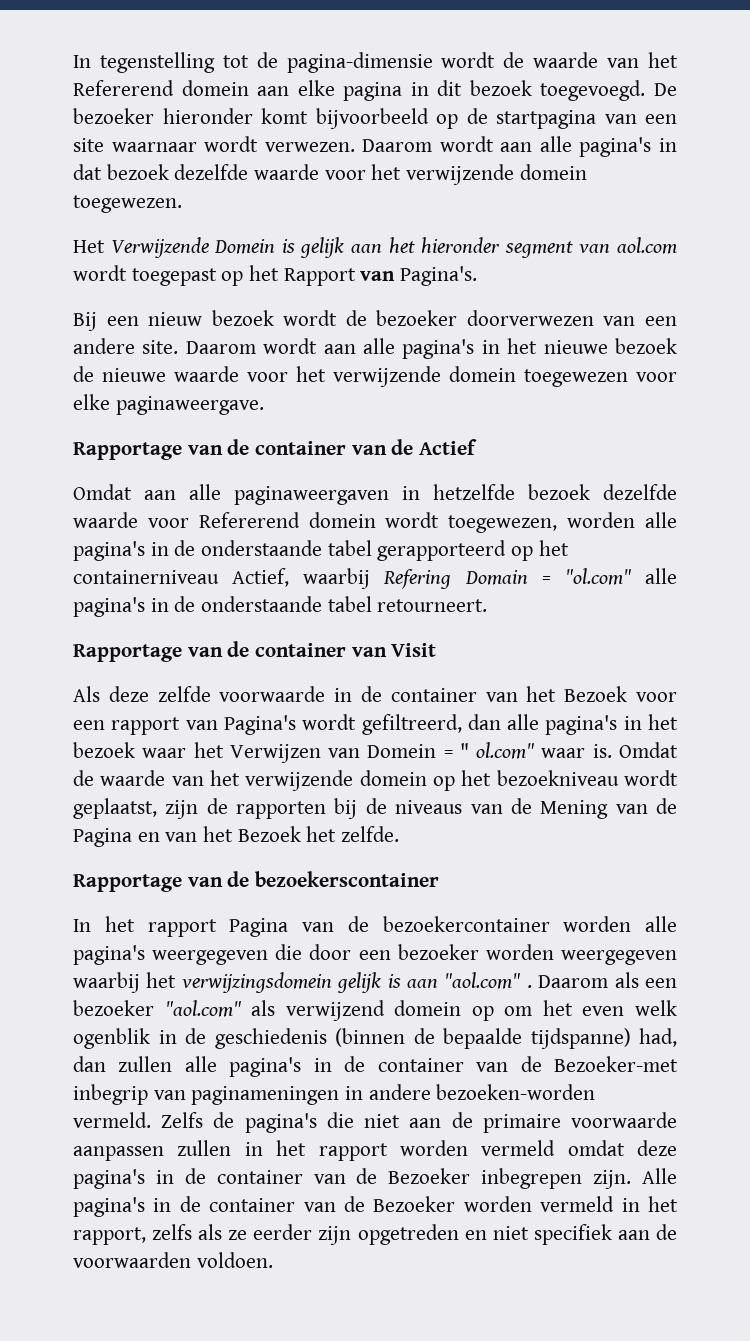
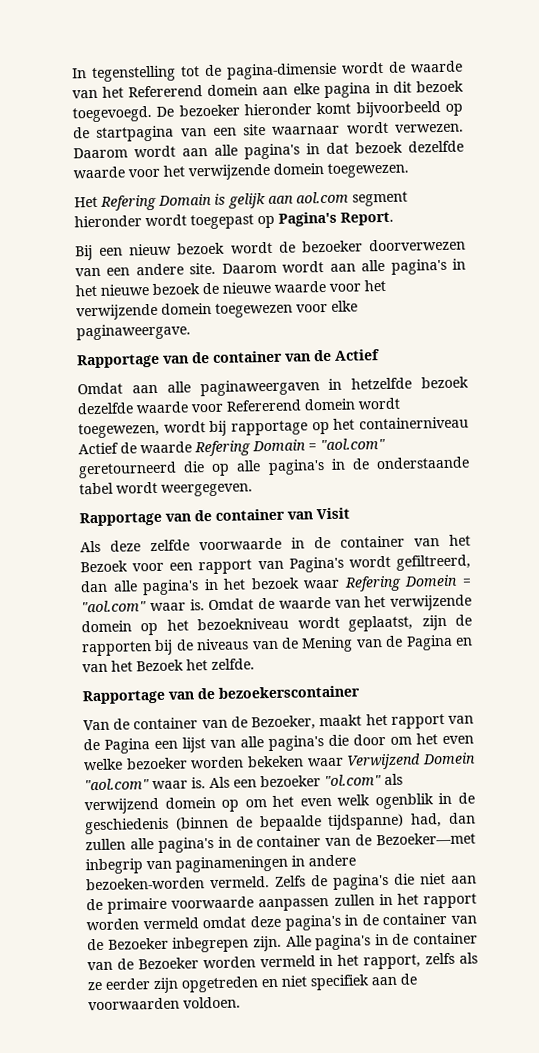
- Het Verwijzende Domein is gelijk aan het hieronder segment van aol.com wordt toegepast op het Rapport van Pagina's.
+ Het Refering Domain is gelijk aan aol.com segment hieronder wordt toegepast op Pagina's Report.
- Omdat aan alle paginaweergaven in hetzelfde bezoek dezelfde waarde voor Refererend domein wordt toegewezen, worden alle pagina's in de onderstaande tabel gerapporteerd op het containerniveau Actief, waarbij Refering Domain = "ol.com" alle pagina's in de onderstaande tabel retourneert.
+ Omdat aan alle paginaweergaven in hetzelfde bezoek dezelfde waarde voor Refererend domein wordt toegewezen, wordt bij rapportage op het containerniveau Actief de waarde Refering Domain = "aol.com" geretourneerd die op alle pagina's in de onderstaande tabel wordt weergegeven.
- Als deze zelfde voorwaarde in de container van het Bezoek voor een rapport van Pagina's wordt gefiltreerd, dan alle pagina's in het bezoek waar het Verwijzen van Domein = " ol.com" waar is.
+ Als deze zelfde voorwaarde in de container van het Bezoek voor een rapport van Pagina's wordt gefiltreerd, dan alle pagina's in het bezoek waar Refering Domein = "aol.com" waar is.
- In het rapport Pagina van de bezoekercontainer worden alle pagina's weergegeven die door een bezoeker worden weergegeven waarbij het verwijzingsdomein gelijk is aan "aol.com" . Daarom als een bezoeker "aol.com" als verwijzend domein op om het even welk ogenblik in de geschiedenis (binnen de bepaalde tijdspanne) had, dan zullen alle pagina's in de container van de Bezoeker-met inbegrip van paginameningen in andere bezoeken-worden vermeld.
+ Van de container van de Bezoeker, maakt het rapport van de Pagina een lijst van alle pagina's die door om het even welke bezoeker worden bekeken waar Verwijzend Domein "aol.com" waar is. Als een bezoeker "ol.com" als verwijzend domein op om het even welk ogenblik in de geschiedenis (binnen de bepaalde tijdspanne) had, dan zullen alle pagina's in de container van de Bezoeker—met inbegrip van paginameningen in andere bezoeken-worden vermeld.

